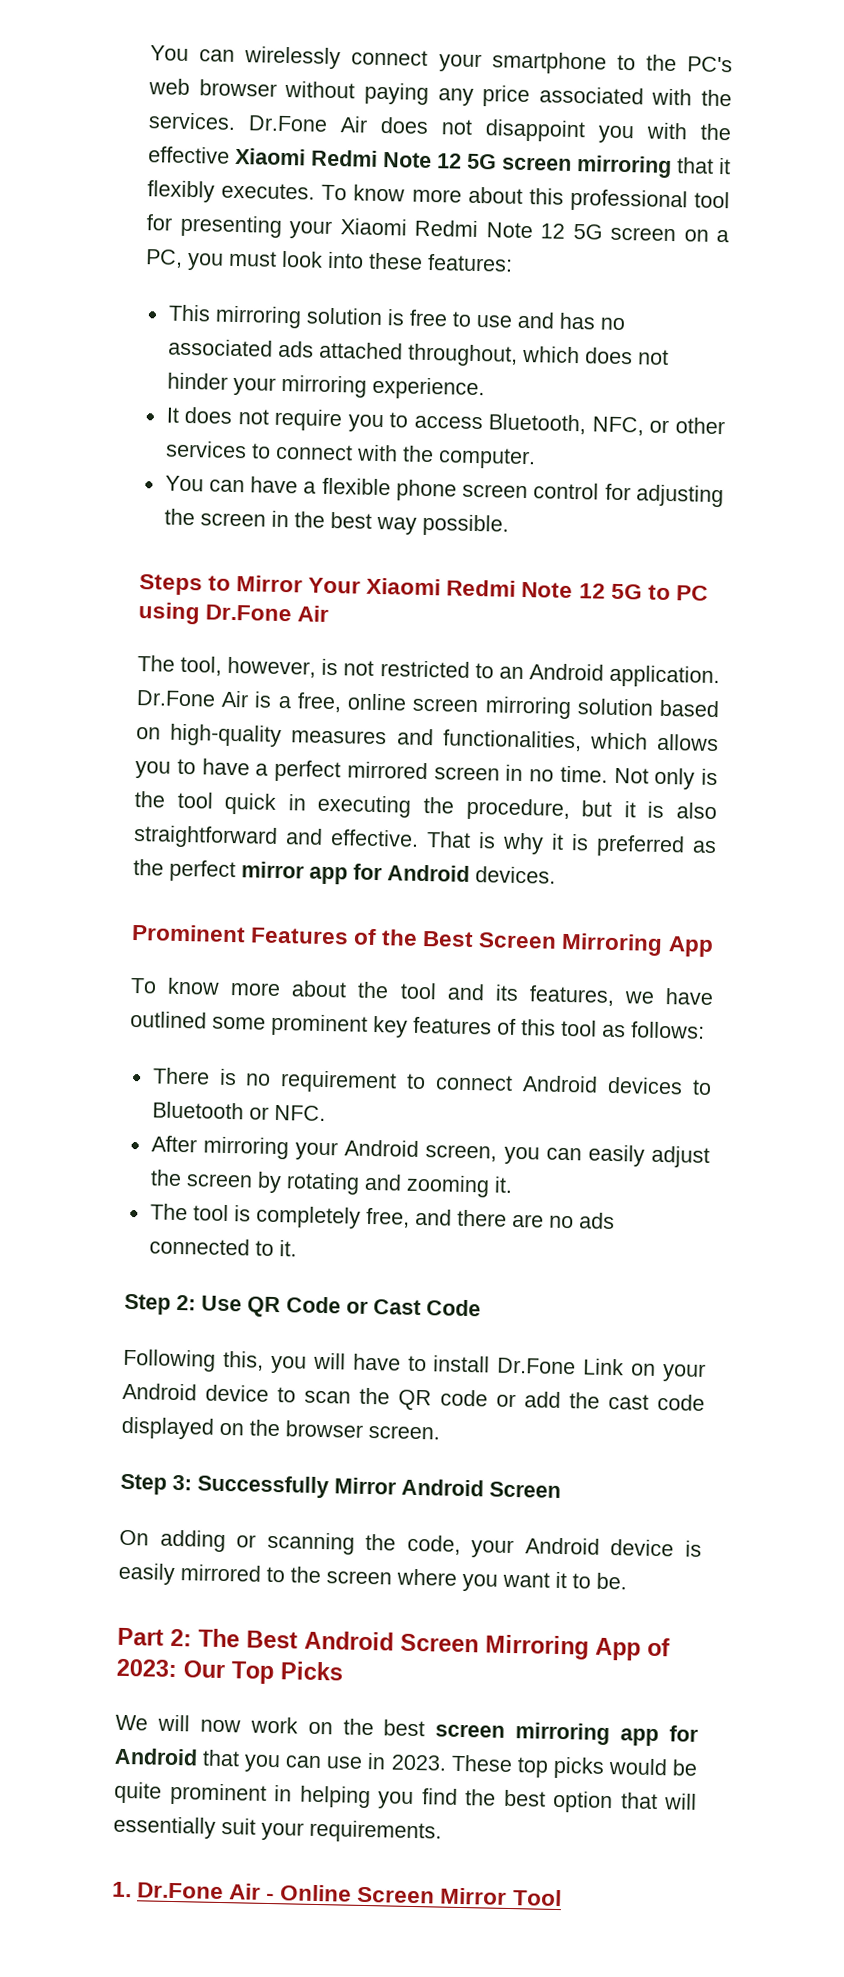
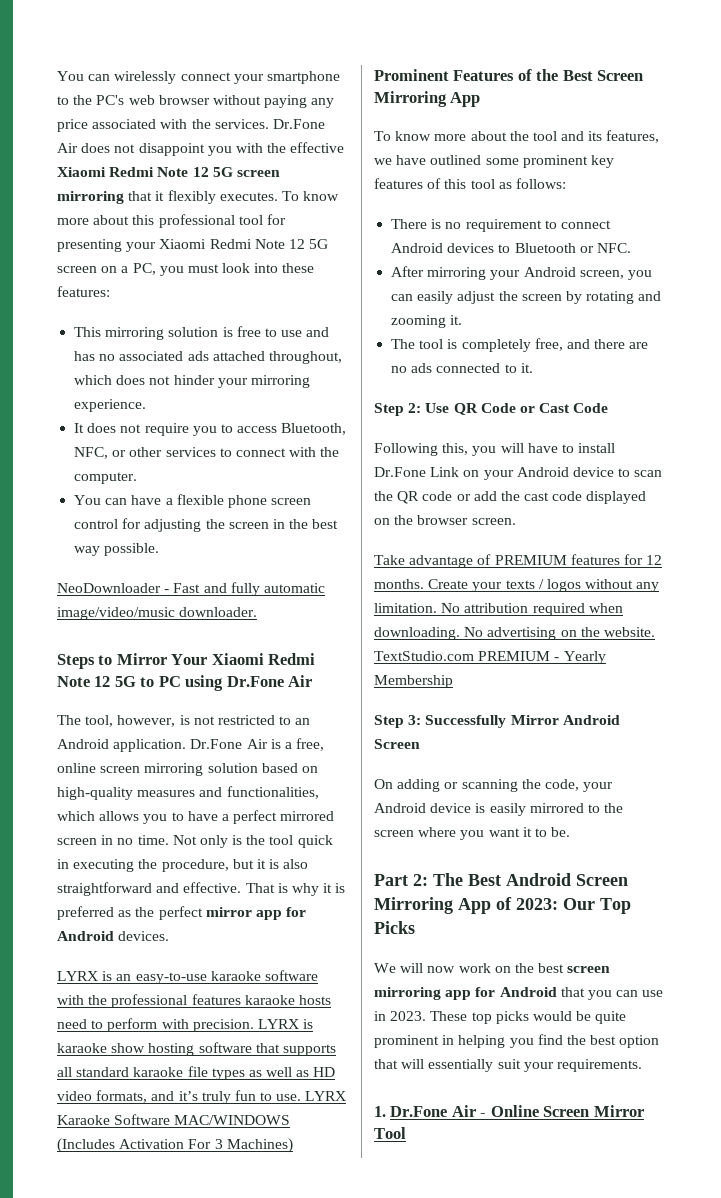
+ NeoDownloader - Fast and fully automatic image/video/music downloader.
+ LYRX is an easy-to-use karaoke software with the professional features karaoke hosts need to perform with precision. LYRX is karaoke show hosting software that supports all standard karaoke file types as well as HD video formats, and it’s truly fun to use. LYRX Karaoke Software MAC/WINDOWS (Includes Activation For 3 Machines)
+ Take advantage of PREMIUM features for 12 months. Create your texts / logos without any limitation. No attribution required when downloading. No advertising on the website. TextStudio.com PREMIUM - Yearly Membership

